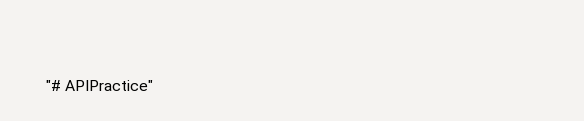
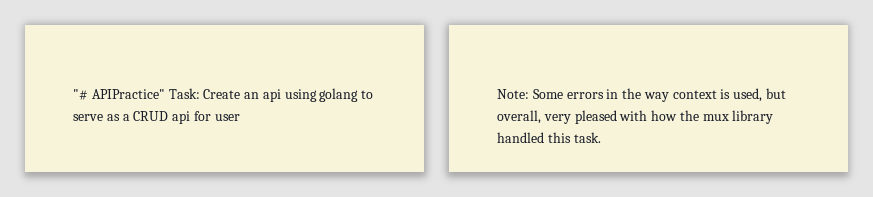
- "# APIPractice"
+ "# APIPractice" Task: Create an api using golang to serve as a CRUD api for user
+ Note: Some errors in the way context is used, but overall, very pleased with how the mux library handled this task.

